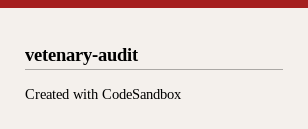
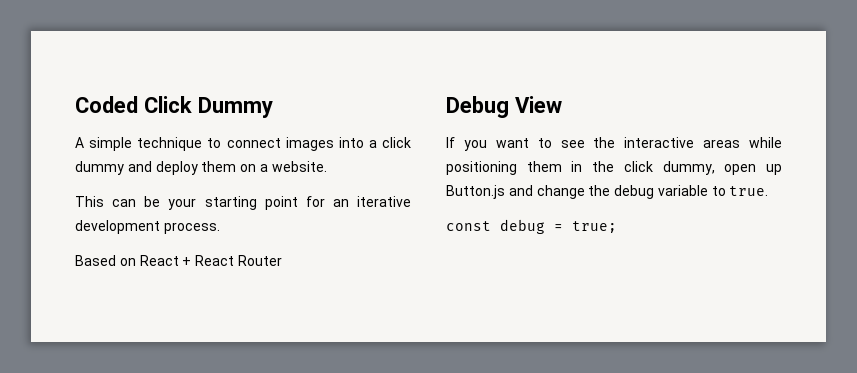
- vetenary-audit
- Created with CodeSandbox
+ Coded Click Dummy
+ A simple technique to connect images into a click dummy and deploy them on a website.
+ This can be your starting point for an iterative development process.
+ Based on React + React Router
+ Debug View
+ If you want to see the interactive areas while positioning them in the click dummy, open up Button.js and change the debug variable to true.
+ const debug = true;

